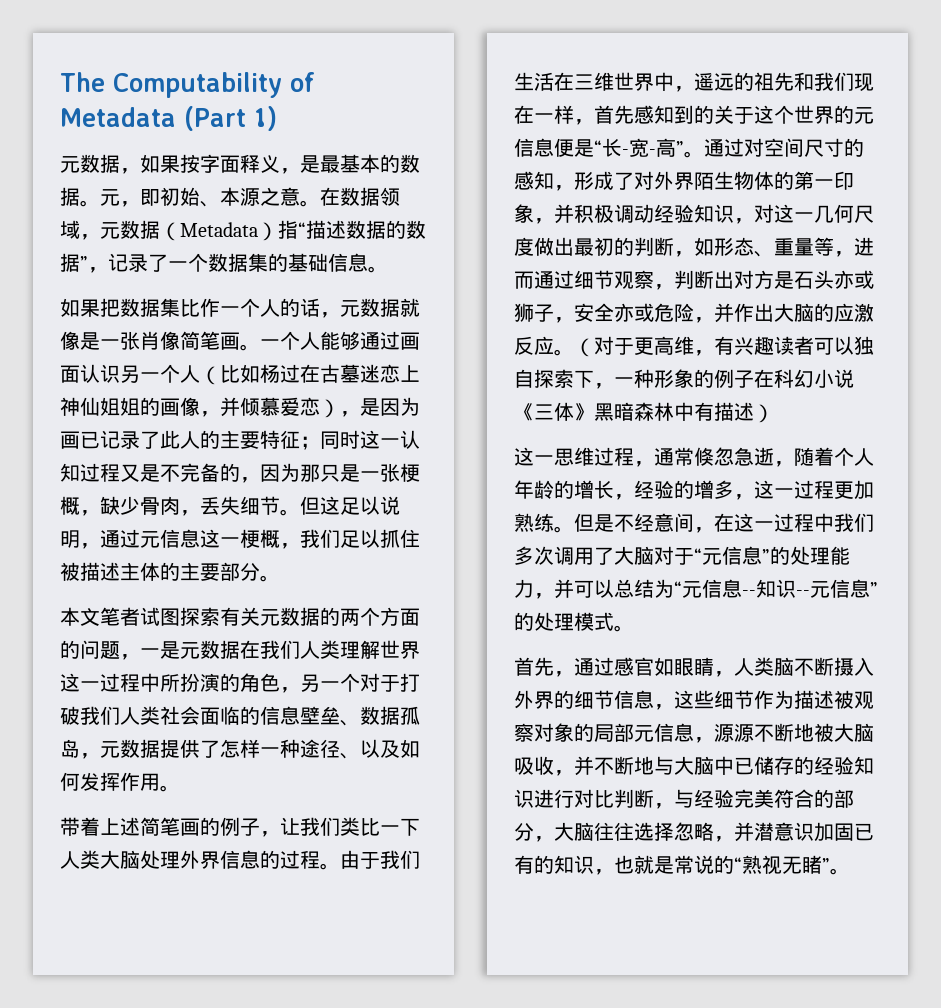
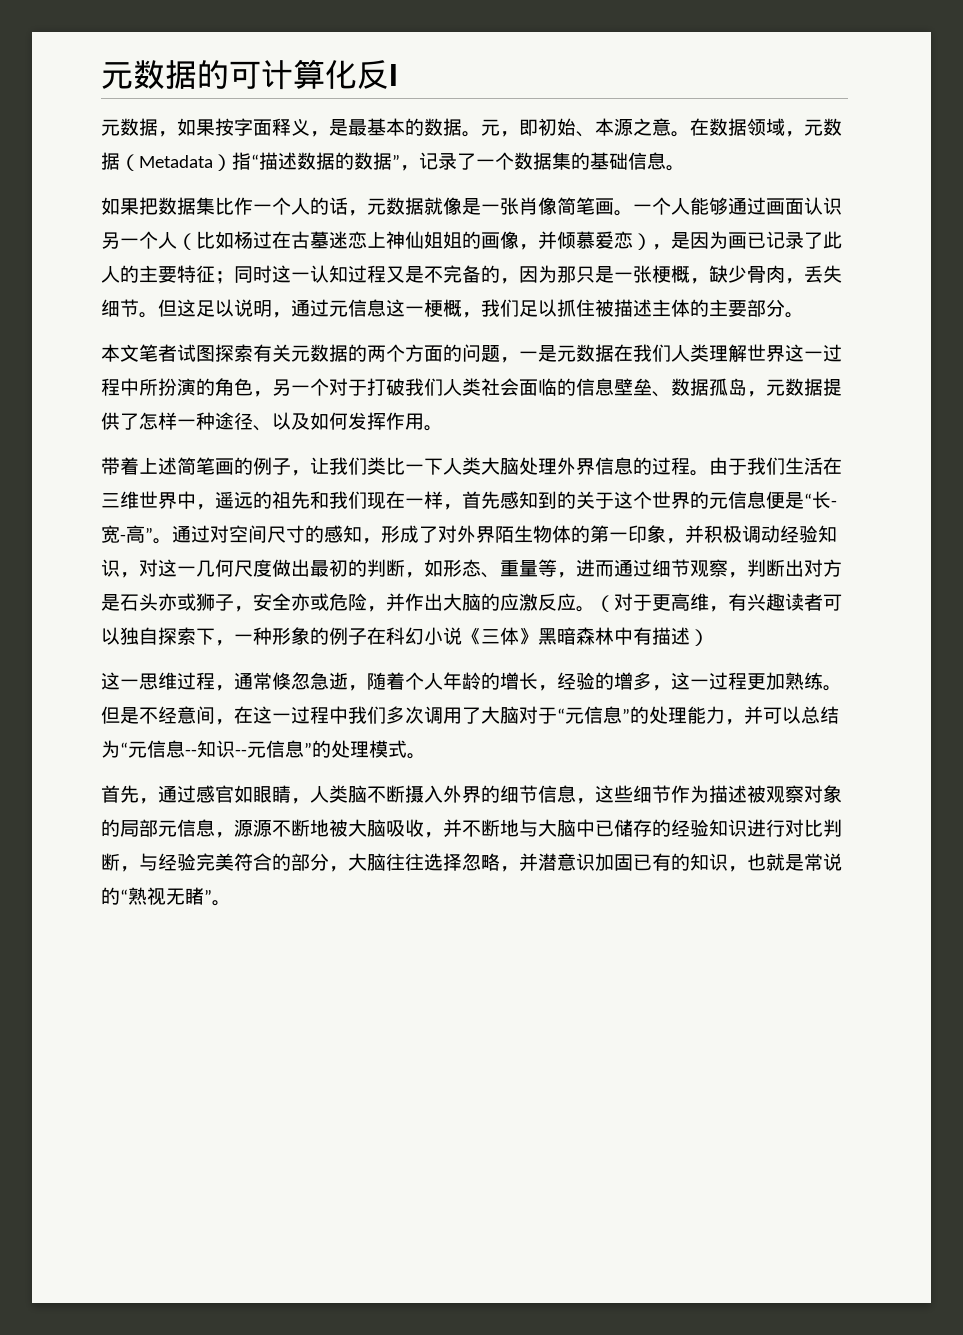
- The Computability of Metadata (Part 1)
+ 元数据的可计算化反I

